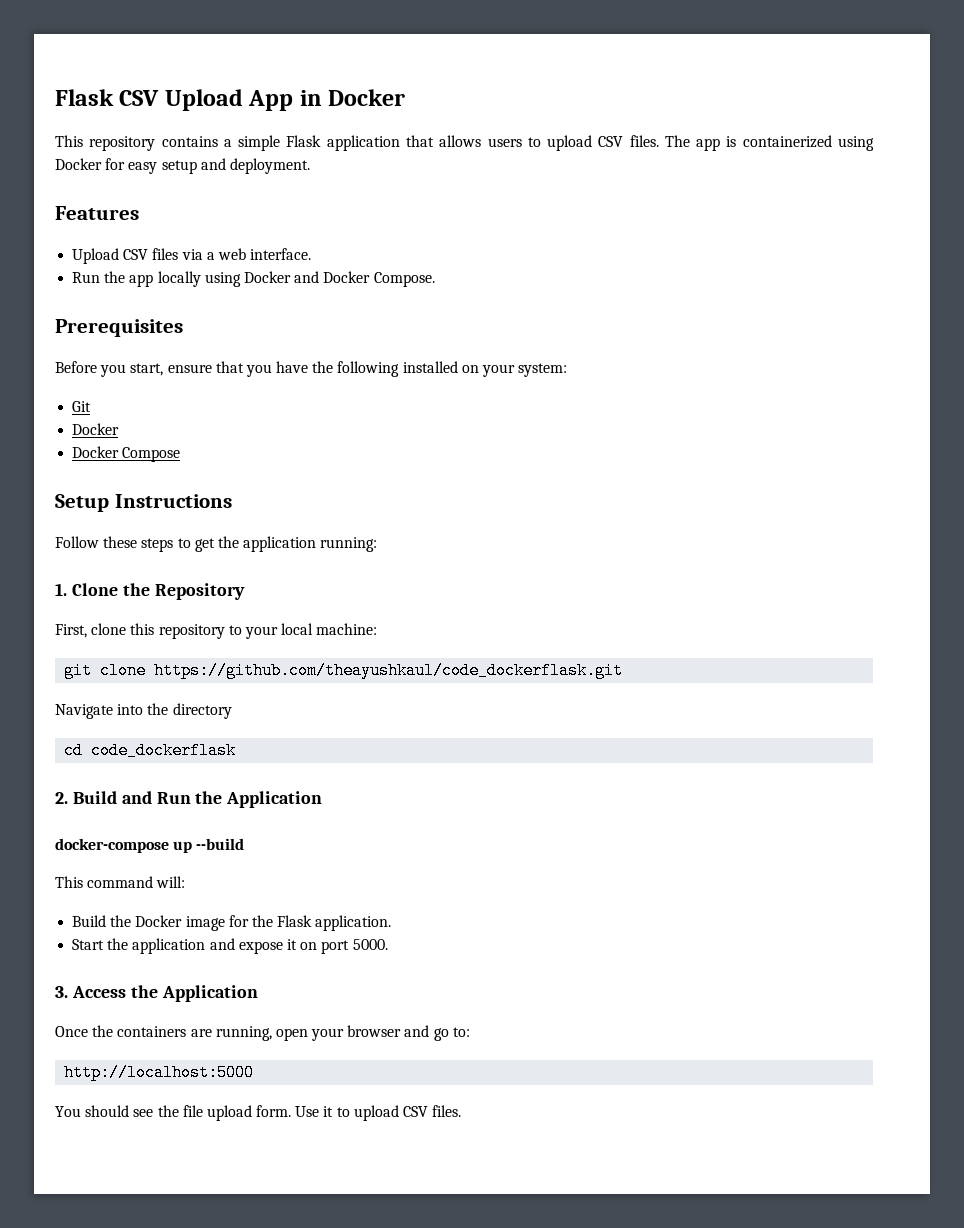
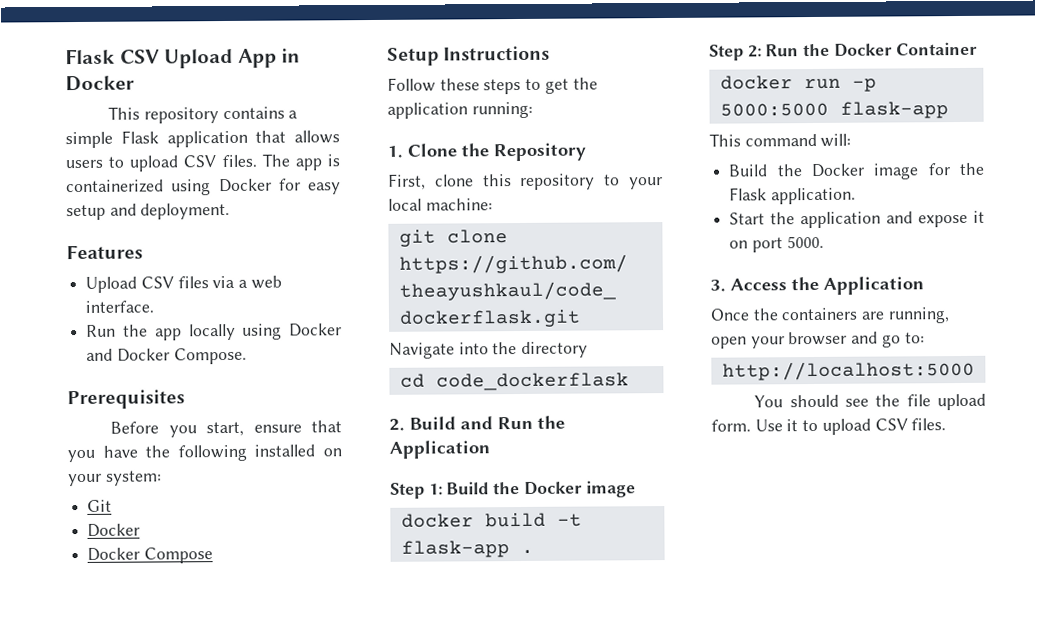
- docker-compose up --build
+ Step 1: Build the Docker image
+ docker build -t flask-app .
+ Step 2: Run the Docker Container
+ docker run -p 5000:5000 flask-app

